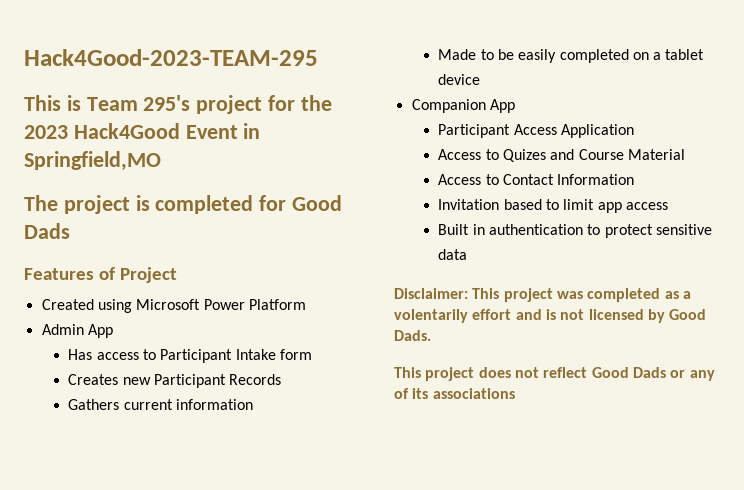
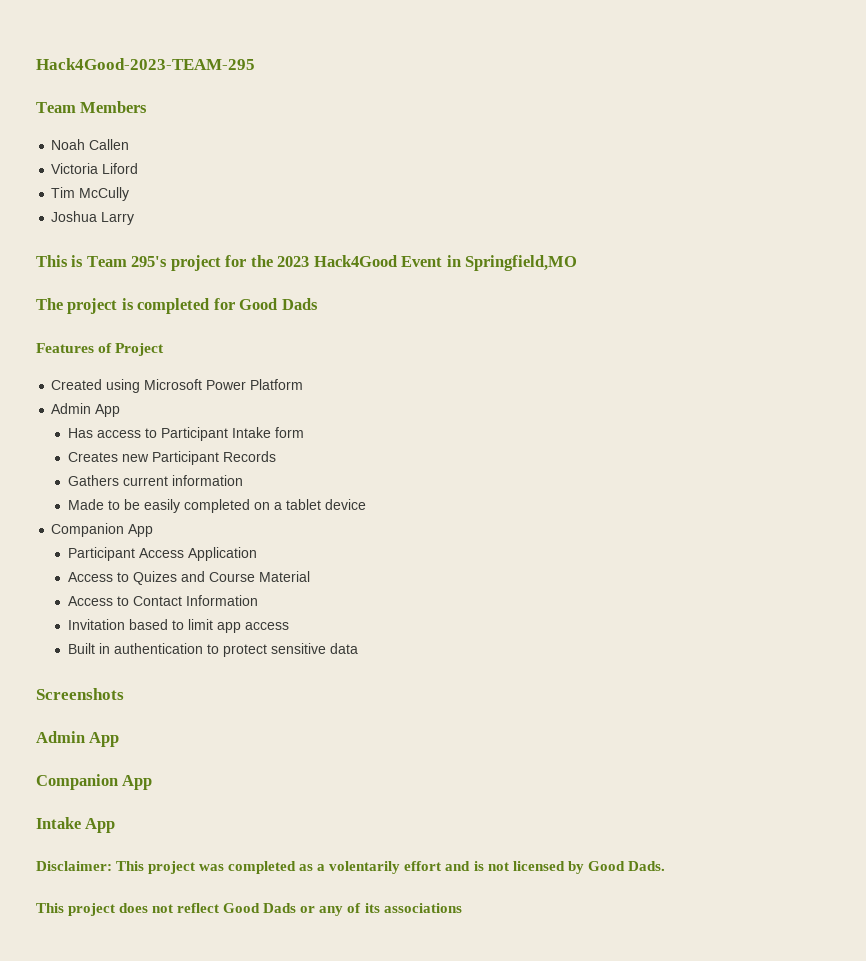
+ Team Members
+ Noah Callen
+ Victoria Liford
+ Tim McCully
+ Joshua Larry
+ Screenshots
+ Admin App
+ Companion App
+ Intake App

